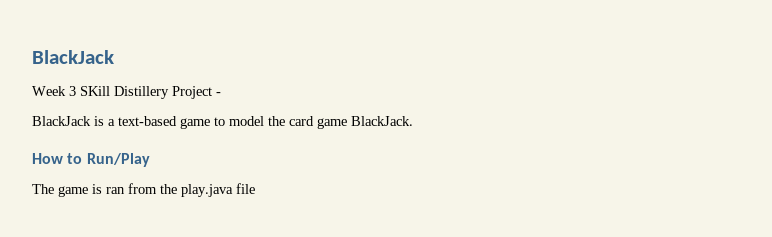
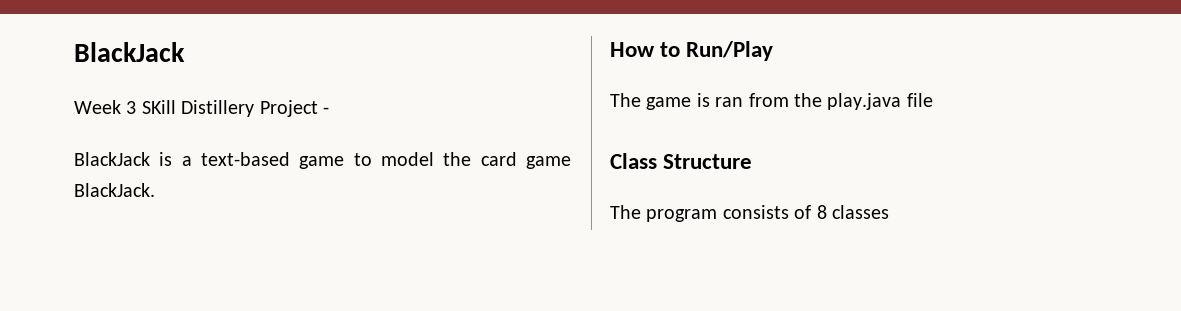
+ Class Structure
+ The program consists of 8 classes

